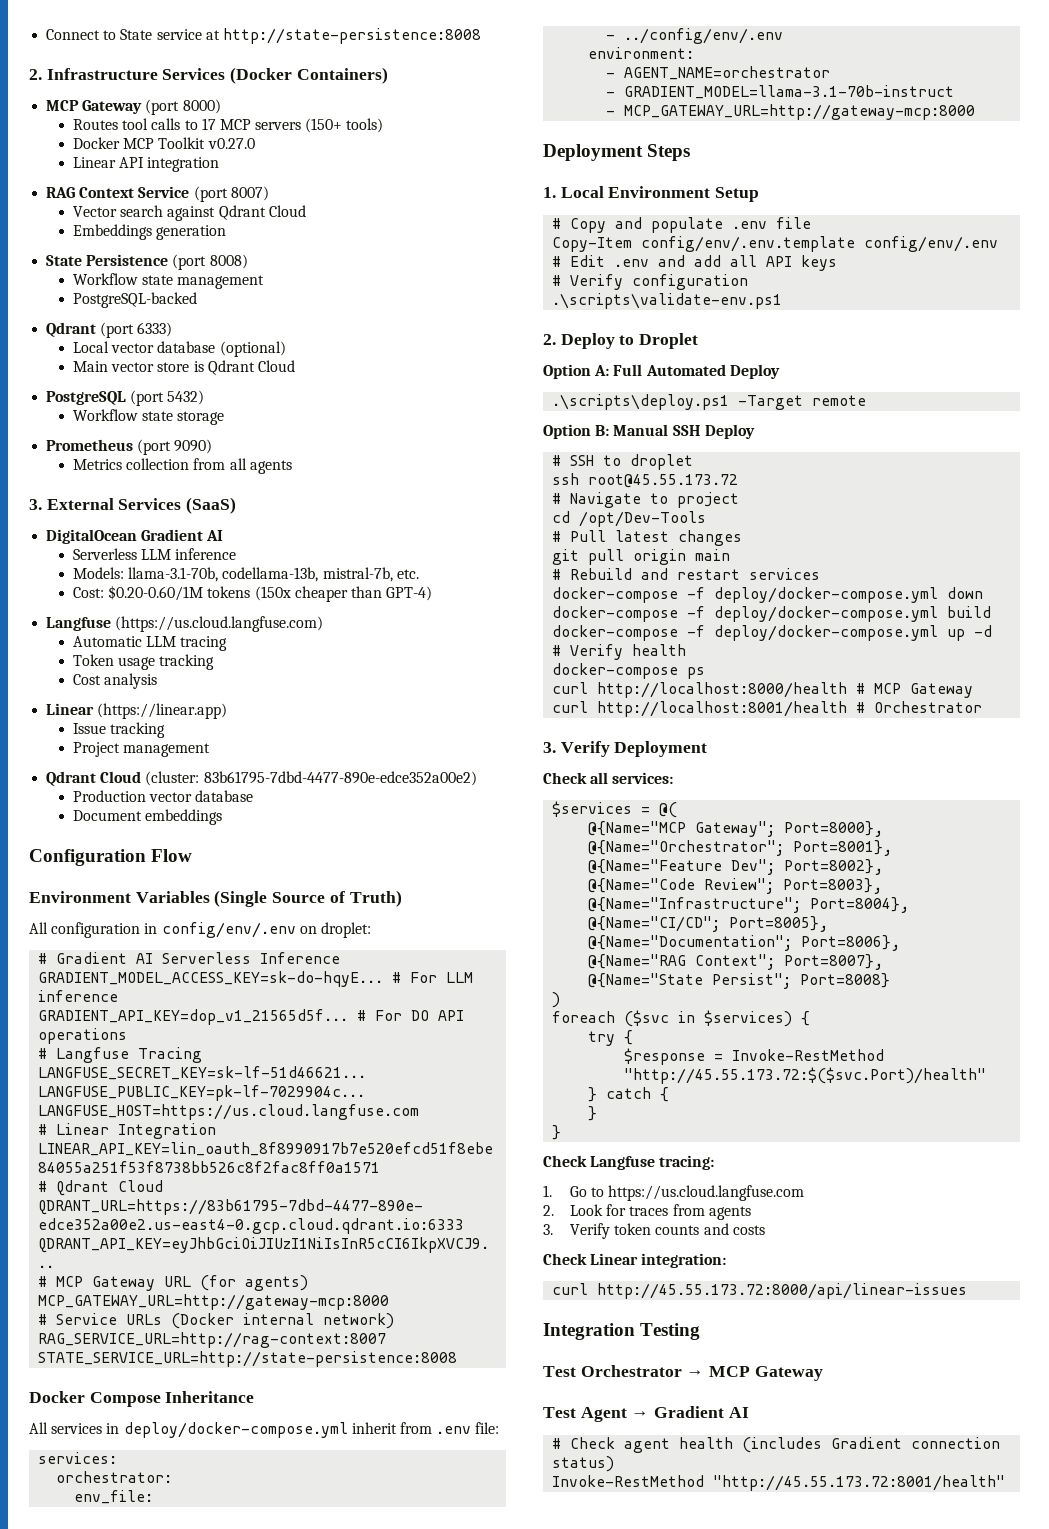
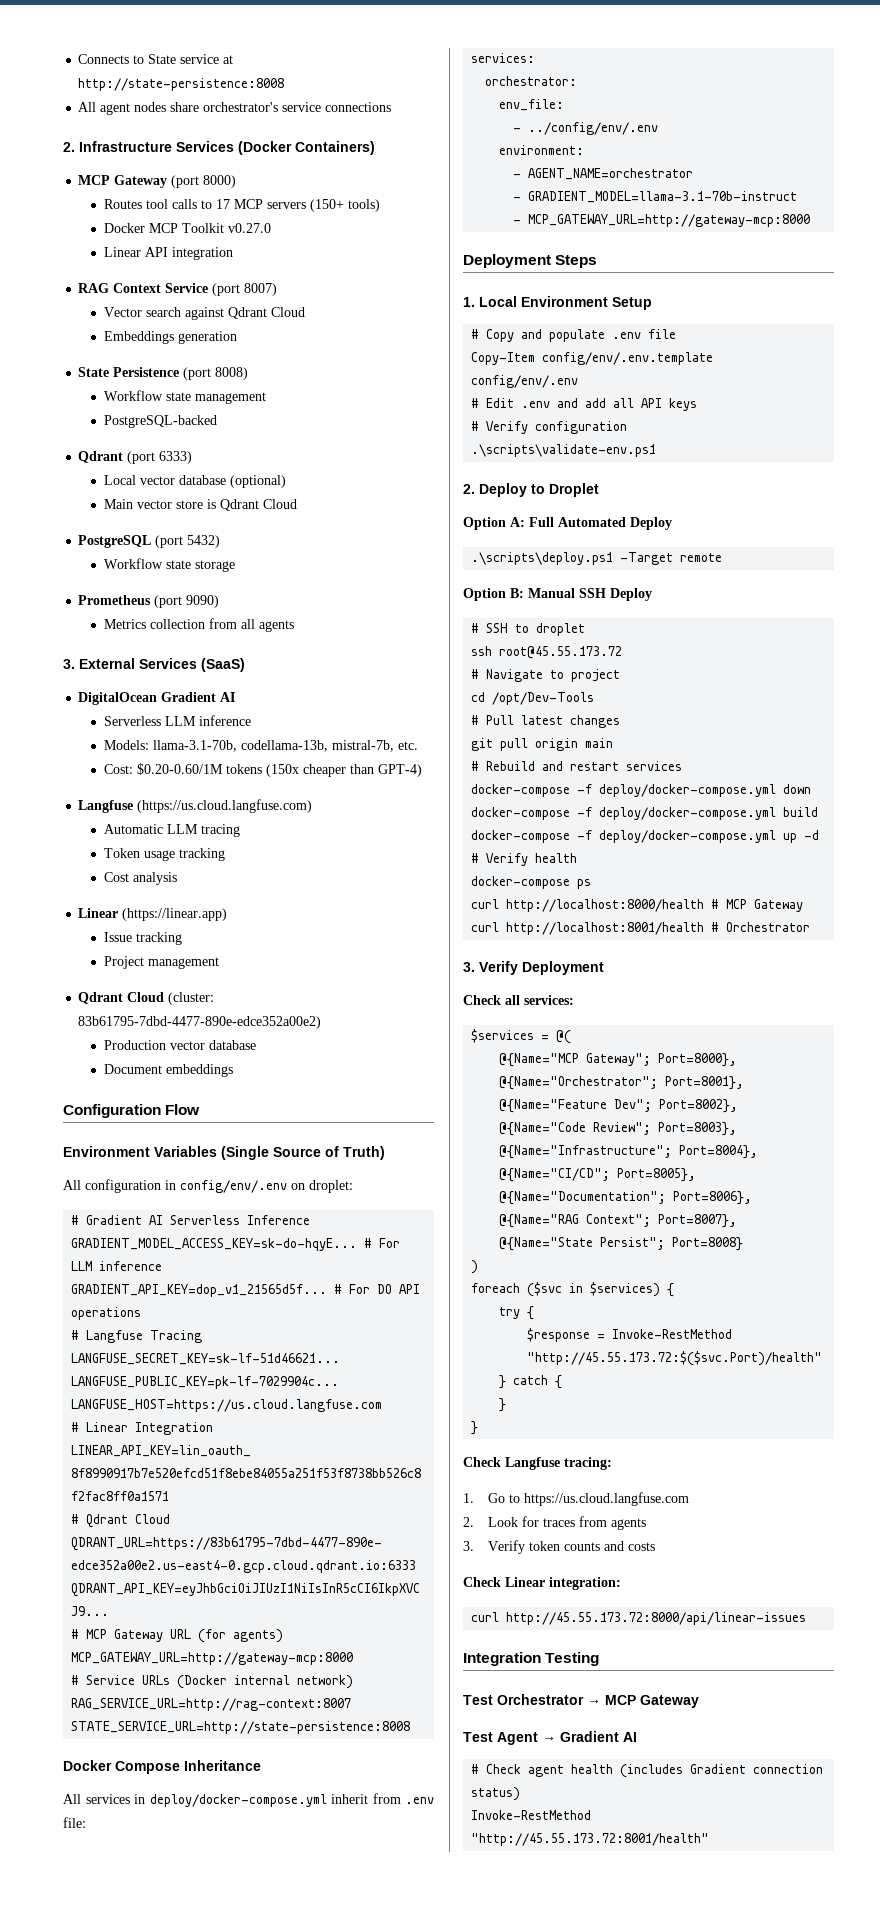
- Connect to State service at http://state-persistence:8008
+ Connects to State service at http://state-persistence:8008
+ All agent nodes share orchestrator's service connections

